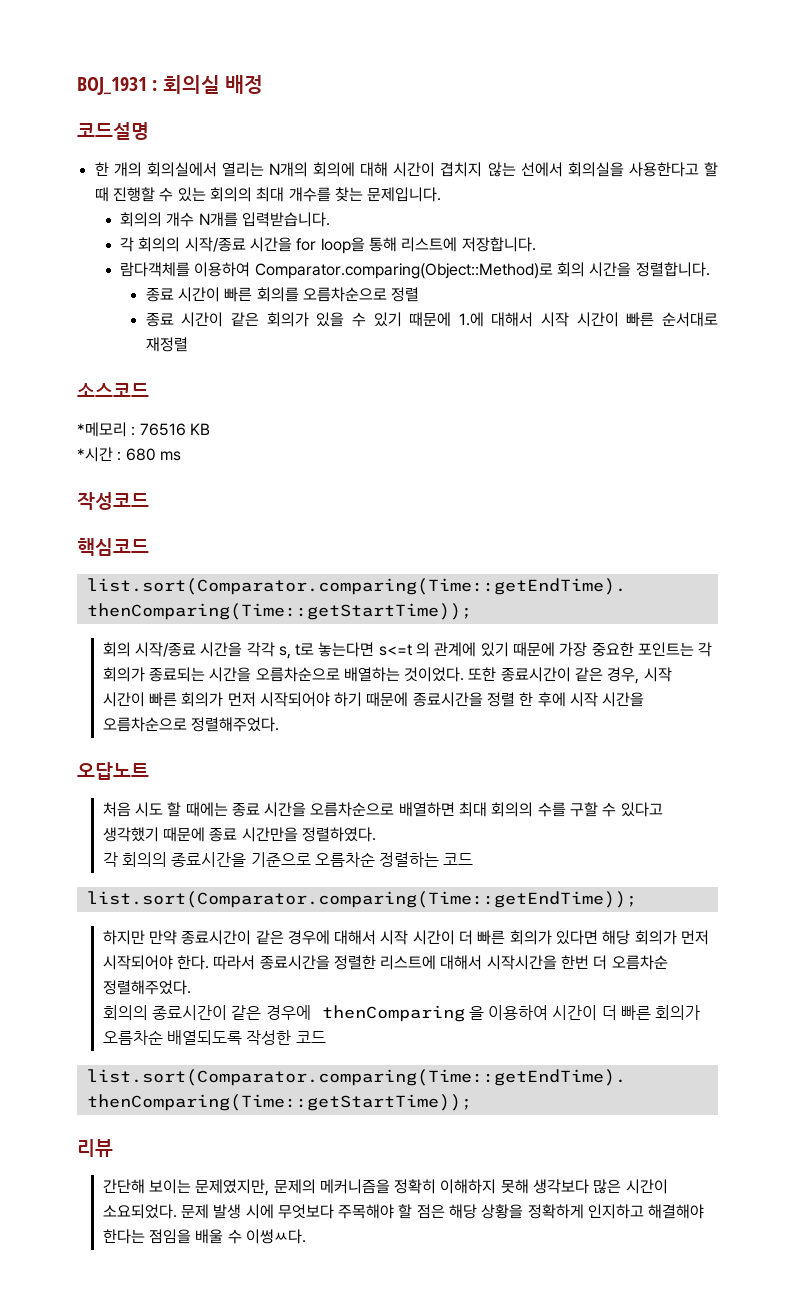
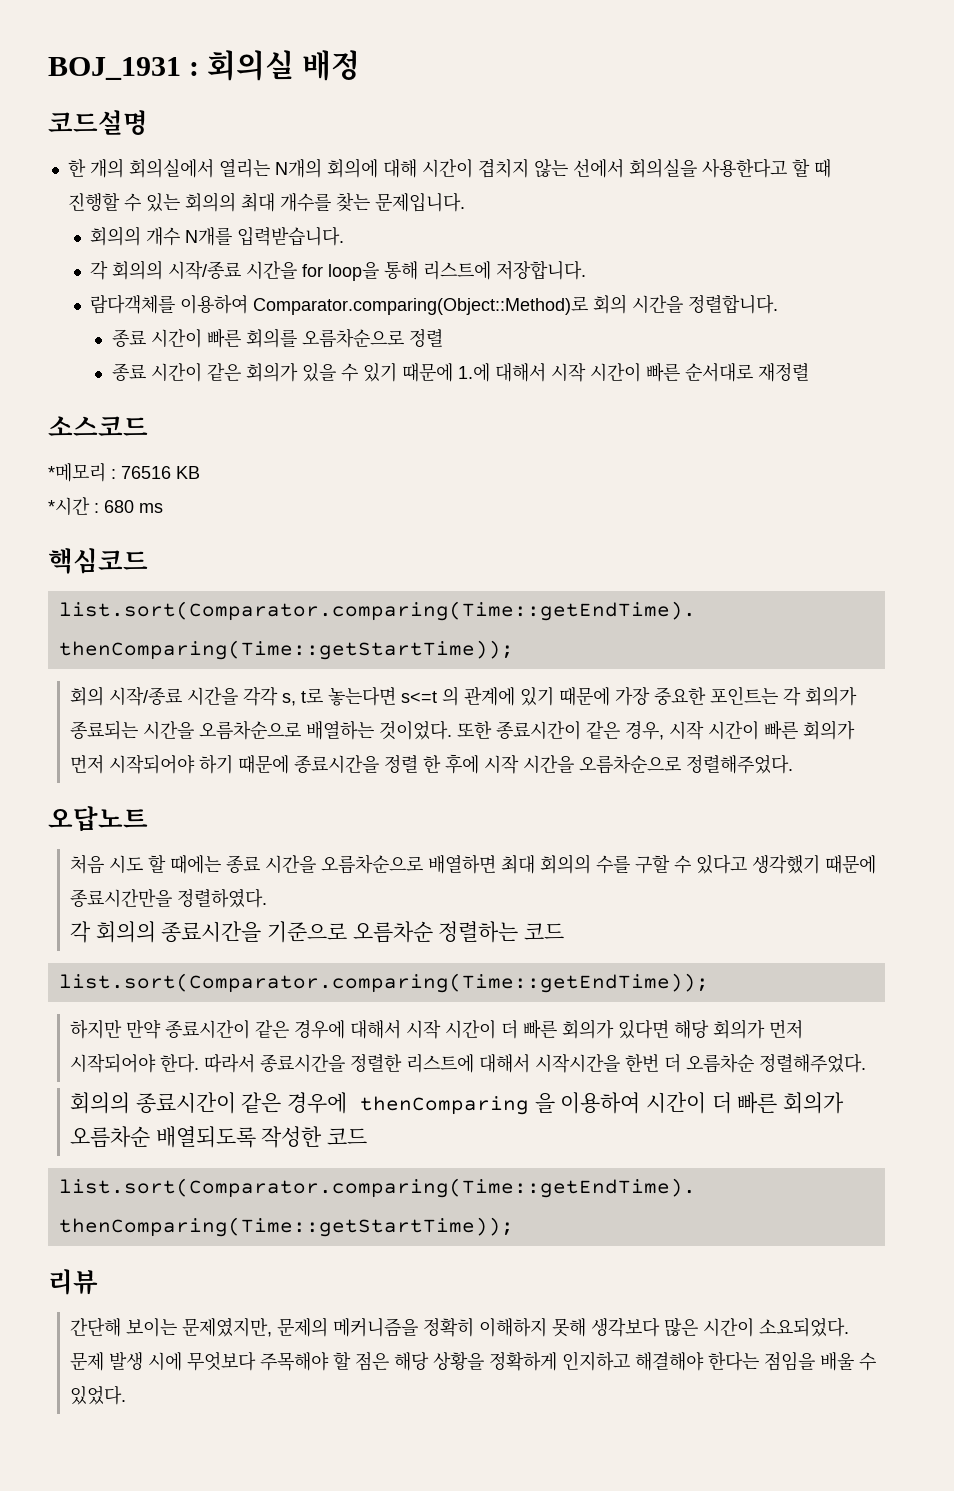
- 작성코드
- 처음 시도 할 때에는 종료 시간을 오름차순으로 배열하면 최대 회의의 수를 구할 수 있다고 생각했기 때문에 종료 시간만을 정렬하였다.
+ 처음 시도 할 때에는 종료 시간을 오름차순으로 배열하면 최대 회의의 수를 구할 수 있다고 생각했기 때문에 종료시간만을 정렬하였다.
- 문제 발생 시에 무엇보다 주목해야 할 점은 해당 상황을 정확하게 인지하고 해결해야 한다는 점임을 배울 수 이썽ㅆ다.
+ 문제 발생 시에 무엇보다 주목해야 할 점은 해당 상황을 정확하게 인지하고 해결해야 한다는 점임을 배울 수 있었다.

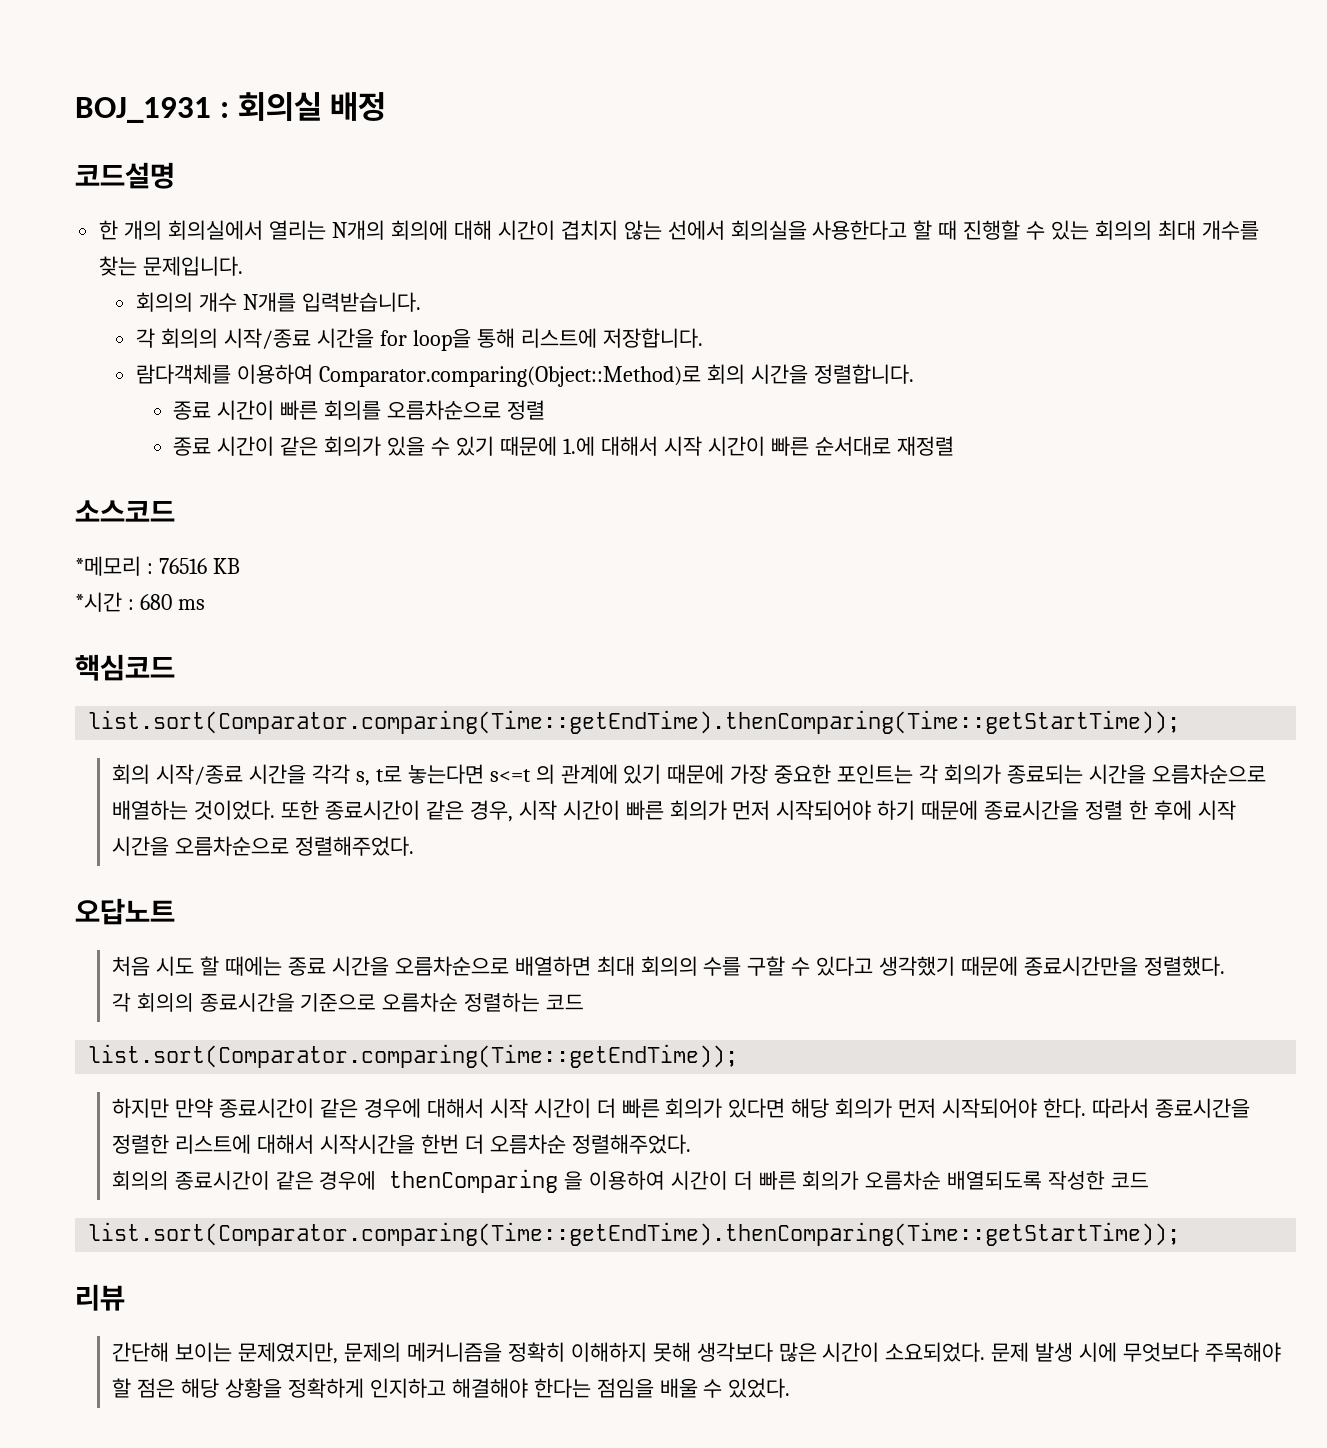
- 처음 시도 할 때에는 종료 시간을 오름차순으로 배열하면 최대 회의의 수를 구할 수 있다고 생각했기 때문에 종료시간만을 정렬하였다.
+ 처음 시도 할 때에는 종료 시간을 오름차순으로 배열하면 최대 회의의 수를 구할 수 있다고 생각했기 때문에 종료시간만을 정렬했다.

